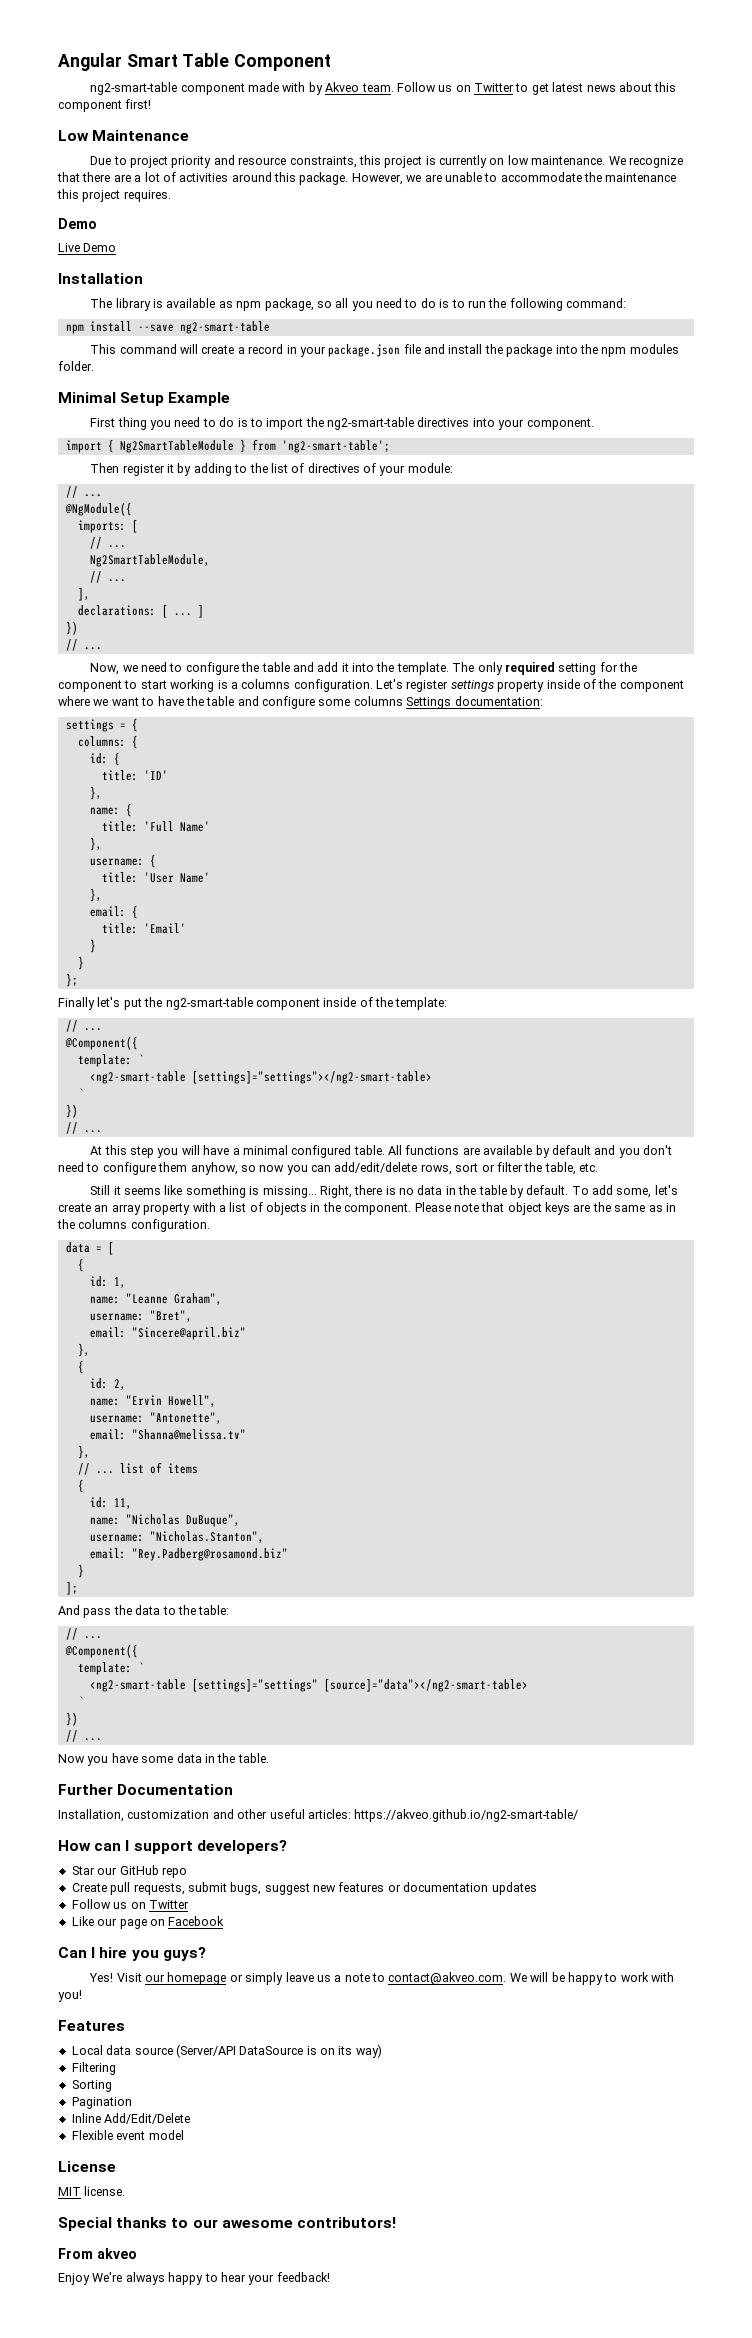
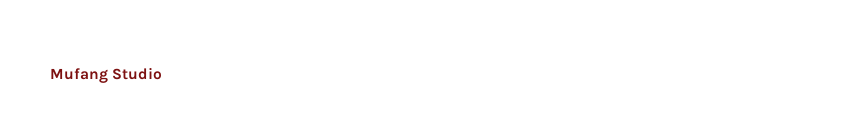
- Angular Smart Table Component
- ng2-smart-table component made with by Akveo team. Follow us on Twitter to get latest news about this component first!
- Low Maintenance
- Due to project priority and resource constraints, this project is currently on low maintenance. We recognize that there are a lot of activities around this package. However, we are unable to accommodate the maintenance this project requires.
- Demo
- Live Demo
- Installation
- The library is available as npm package, so all you need to do is to run the following command:
- npm install --save ng2-smart-table
- This command will create a record in your package.json file and install the package into the npm modules folder.
- Minimal Setup Example
- First thing you need to do is to import the ng2-smart-table directives into your component.
- import { Ng2SmartTableModule } from 'ng2-smart-table';
- Then register it by adding to the list of directives of your module:
- // ...
- @NgModule({
- imports: [
- // ...
- Ng2SmartTableModule,
- // ...
- ],
- declarations: [ ... ]
- })
- // ...
- Now, we need to configure the table and add it into the template. The only required setting for the component to start working is a columns configuration. Let's register settings property inside of the component where we want to have the table and configure some columns Settings documentation:
- settings = {
- columns: {
- id: {
- title: 'ID'
- },
- name: {
- title: 'Full Name'
- },
- username: {
- title: 'User Name'
- },
- email: {
- title: 'Email'
- }
- }
- };
- Finally let's put the ng2-smart-table component inside of the template:
- // ...
- @Component({
- template: `
- <ng2-smart-table [settings]="settings"></ng2-smart-table>
- `
- })
- // ...
- At this step you will have a minimal configured table. All functions are available by default and you don't need to configure them anyhow, so now you can add/edit/delete rows, sort or filter the table, etc.
- Still it seems like something is missing... Right, there is no data in the table by default. To add some, let's create an array property with a list of objects in the component. Please note that object keys are the same as in the columns configuration.
- data = [
- {
- id: 1,
- name: "Leanne Graham",
- username: "Bret",
- email: "Sincere@april.biz"
- },
- {
- id: 2,
- name: "Ervin Howell",
- username: "Antonette",
- email: "Shanna@melissa.tv"
- },
- // ... list of items
- {
- id: 11,
- name: "Nicholas DuBuque",
- username: "Nicholas.Stanton",
- email: "Rey.Padberg@rosamond.biz"
- }
- ];
- And pass the data to the table:
- // ...
- @Component({
- template: `
- <ng2-smart-table [settings]="settings" [source]="data"></ng2-smart-table>
- `
- })
- // ...
- Now you have some data in the table.
- Further Documentation
- Installation, customization and other useful articles: https://akveo.github.io/ng2-smart-table/
- How can I support developers?
- Star our GitHub repo
- Create pull requests, submit bugs, suggest new features or documentation updates
- Follow us on Twitter
- Like our page on Facebook
- Can I hire you guys?
- Yes! Visit our homepage or simply leave us a note to contact@akveo.com. We will be happy to work with you!
- Features
- Local data source (Server/API DataSource is on its way)
- Filtering
- Sorting
- Pagination
- Inline Add/Edit/Delete
- Flexible event model
- License
- MIT license.
- Special thanks to our awesome contributors!
- From akveo
- Enjoy We're always happy to hear your feedback!
+ Mufang Studio

